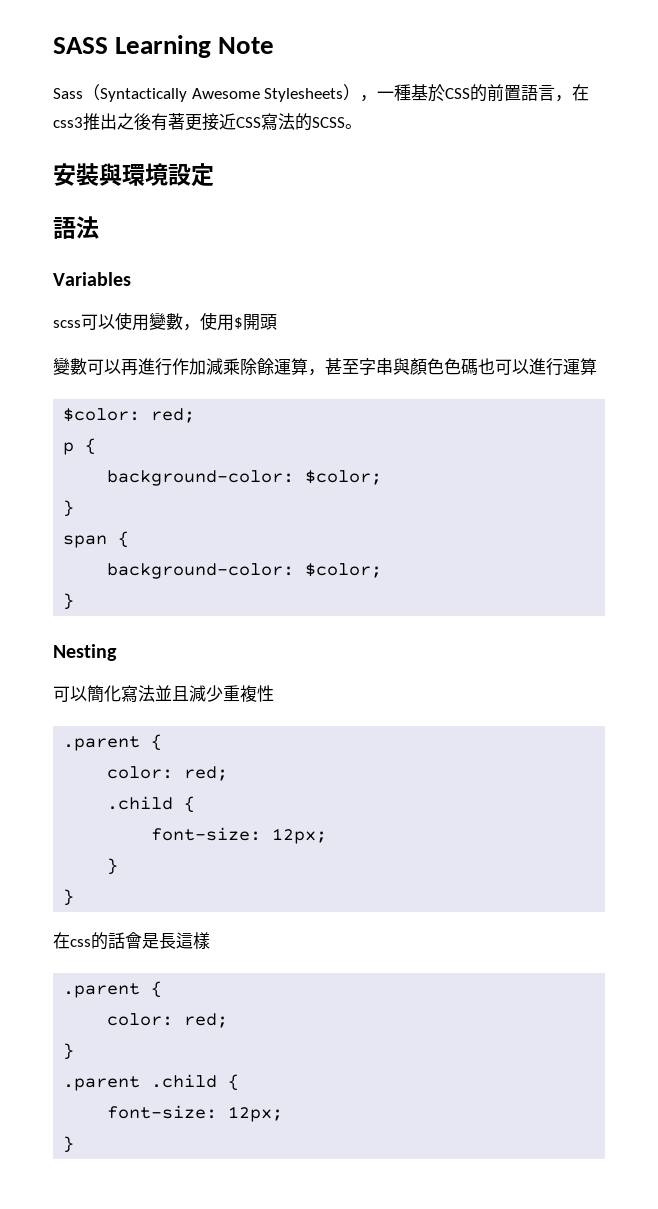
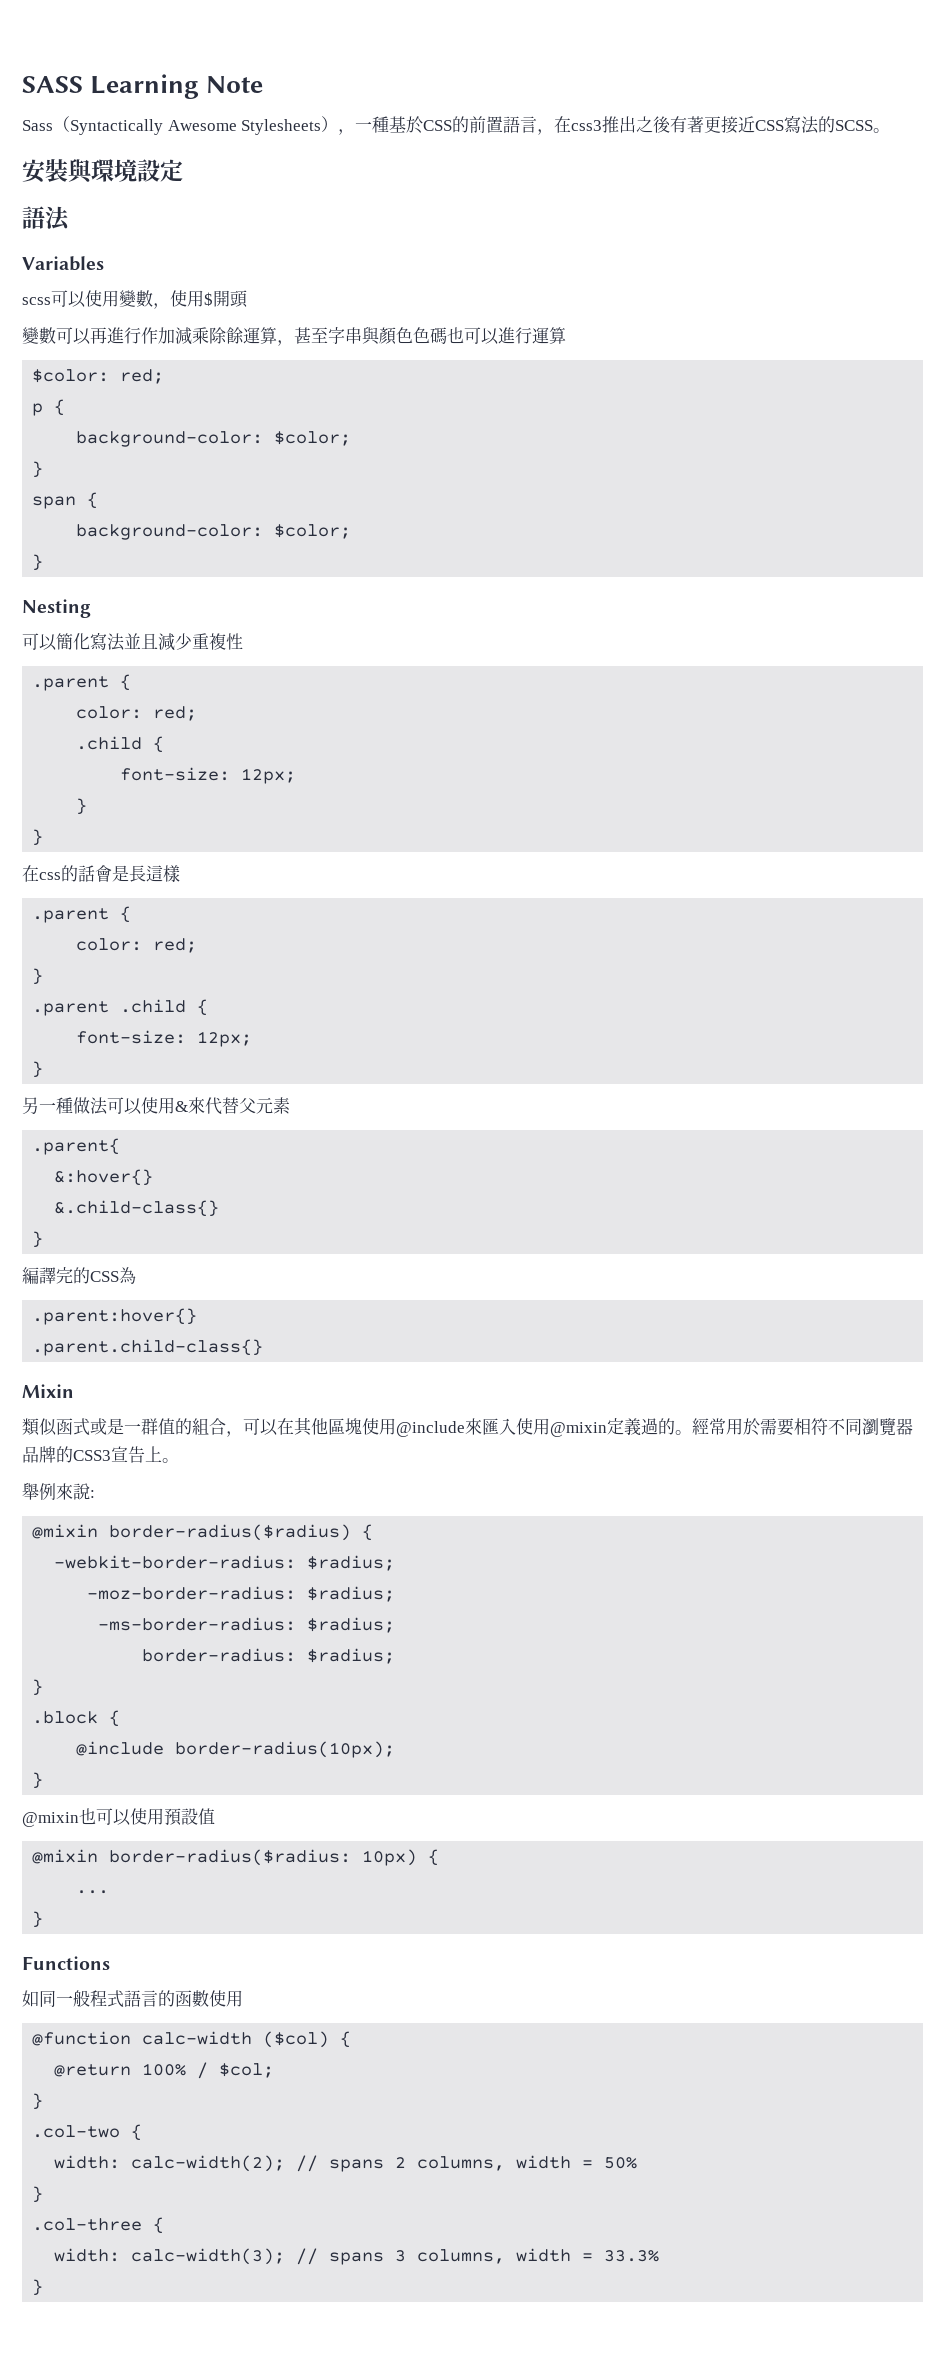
+ 另一種做法可以使用&來代替父元素
+ .parent{
+ &:hover{}
+ &.child-class{}
+ }
+ 編譯完的CSS為
+ .parent:hover{}
+ .parent.child-class{}
+ Mixin
+ 類似函式或是一群值的組合，可以在其他區塊使用@include來匯入使用@mixin定義過的。經常用於需要相符不同瀏覽器品牌的CSS3宣告上。
+ 舉例來說:
+ @mixin border-radius($radius) {
+ -webkit-border-radius: $radius;
+ -moz-border-radius: $radius;
+ -ms-border-radius: $radius;
+ border-radius: $radius;
+ }
+ .block {
+ @include border-radius(10px);
+ }
+ @mixin也可以使用預設值
+ @mixin border-radius($radius: 10px) {
+ ...
+ }
+ Functions
+ 如同一般程式語言的函數使用
+ @function calc-width ($col) {
+ @return 100% / $col;
+ }
+ .col-two {
+ width: calc-width(2); // spans 2 columns, width = 50%
+ }
+ .col-three {
+ width: calc-width(3); // spans 3 columns, width = 33.3%
+ }

